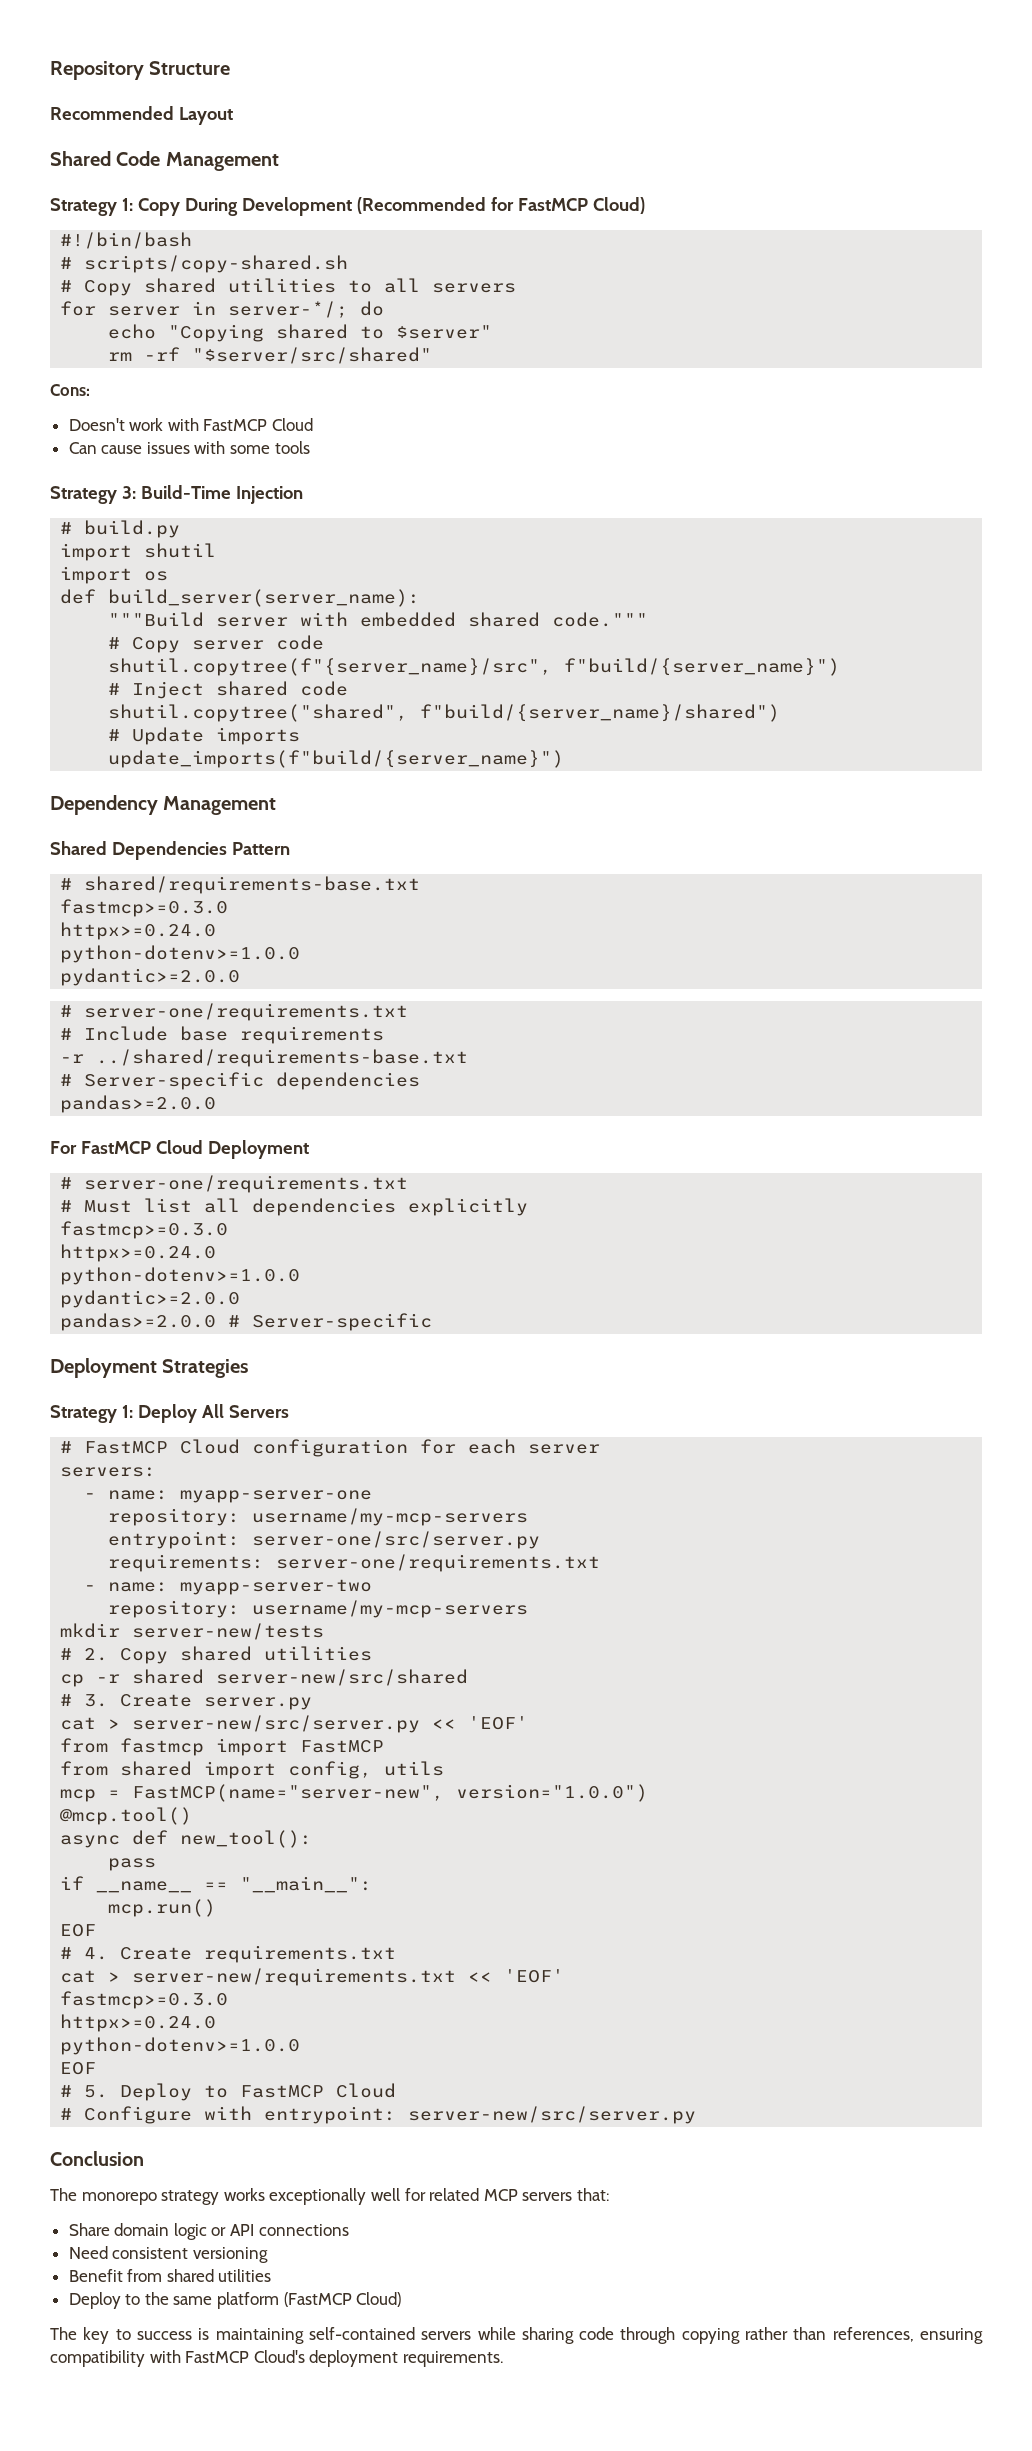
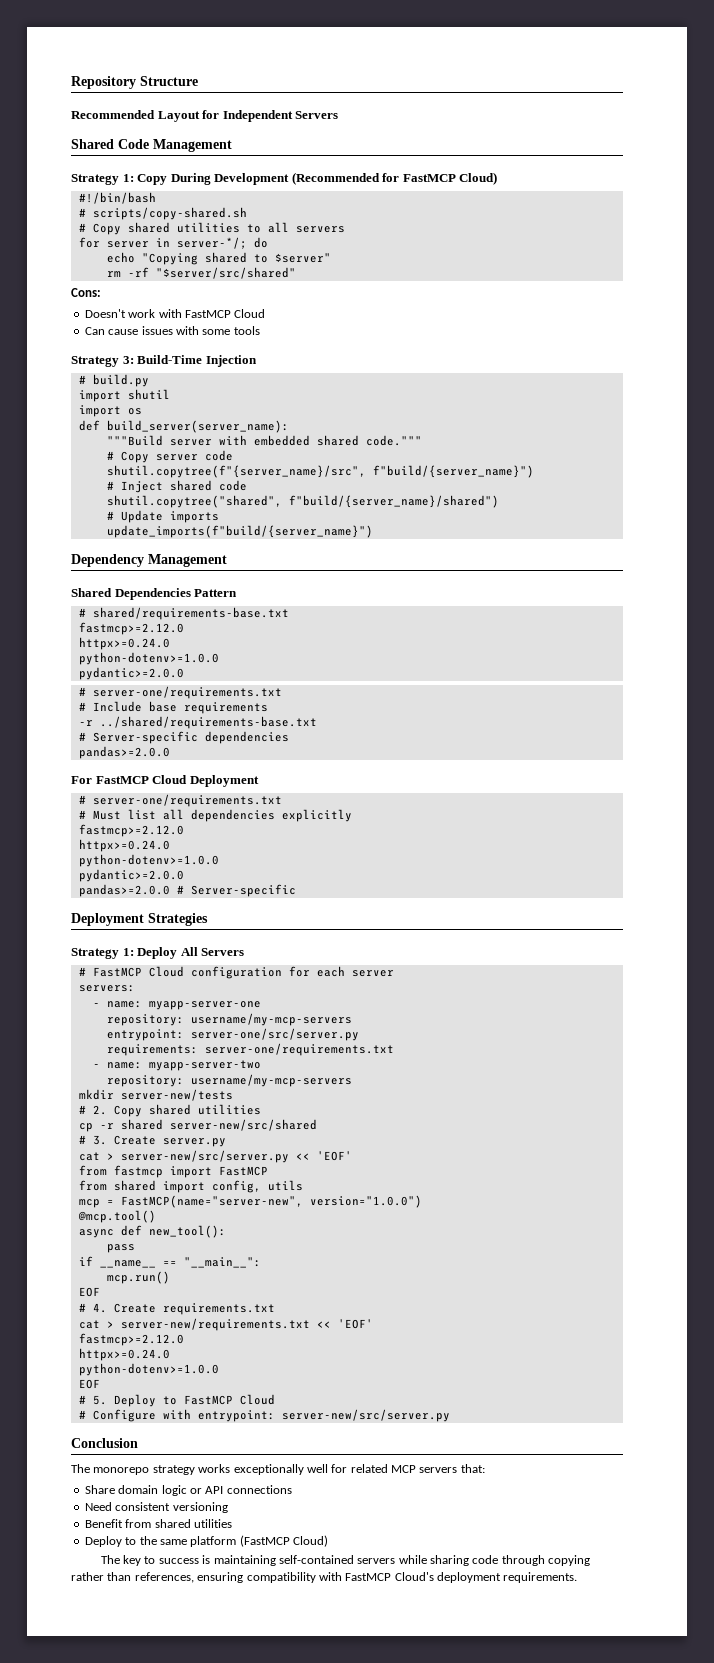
- Recommended Layout
+ Recommended Layout for Independent Servers
  # shared/requirements-base.txt
- fastmcp>=0.3.0
+ fastmcp>=2.12.0
  # Must list all dependencies explicitly
- fastmcp>=0.3.0
+ fastmcp>=2.12.0
  cat > server-new/requirements.txt << 'EOF'
- fastmcp>=0.3.0
+ fastmcp>=2.12.0

